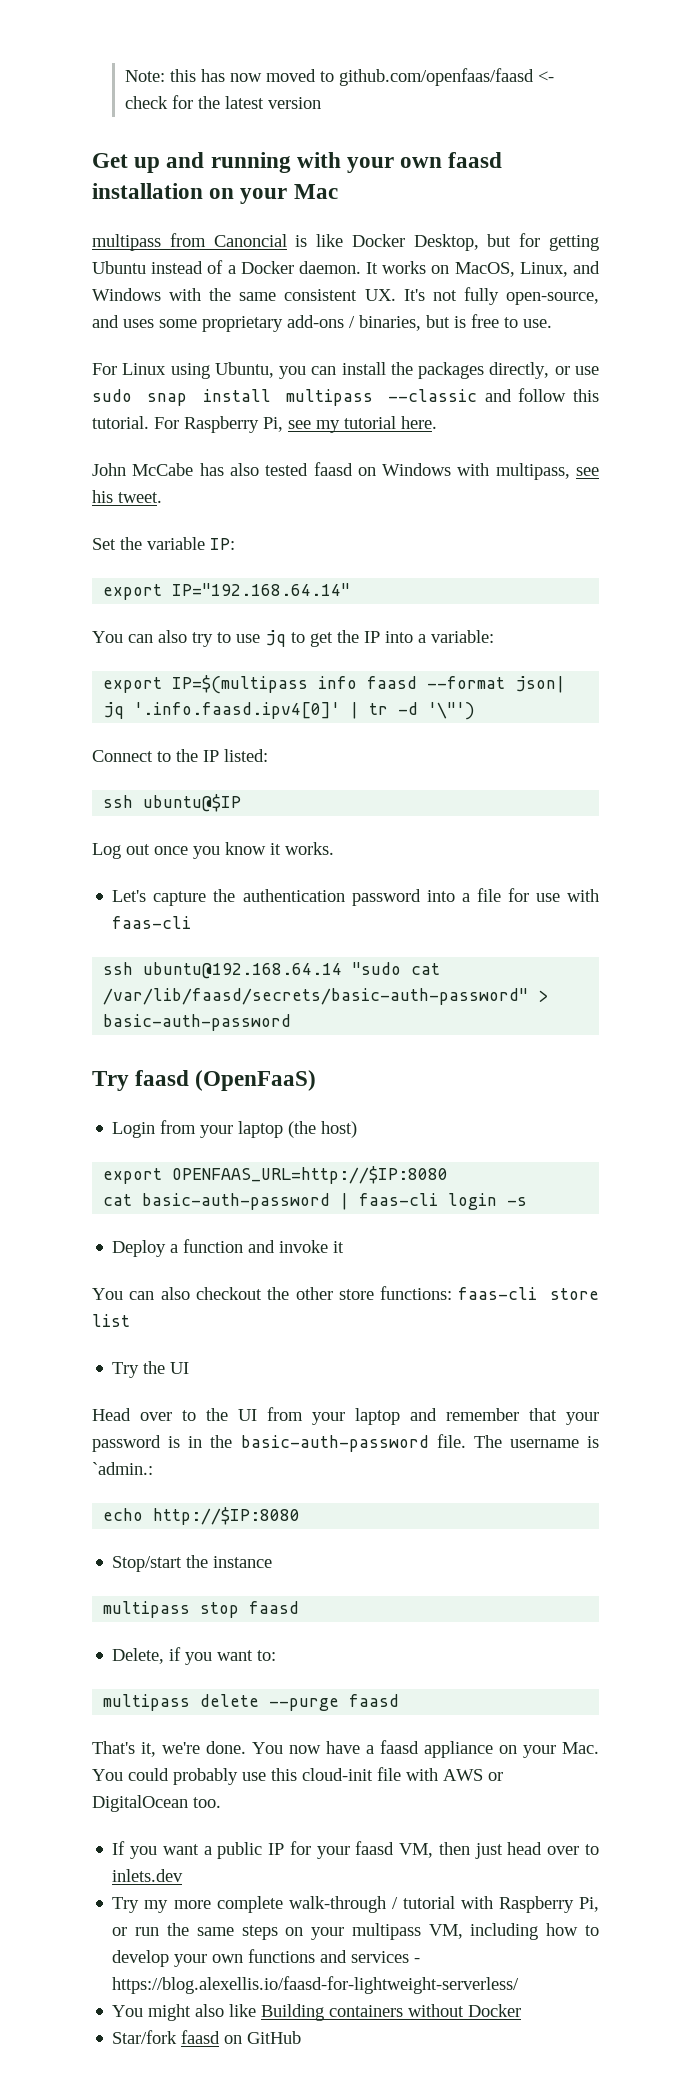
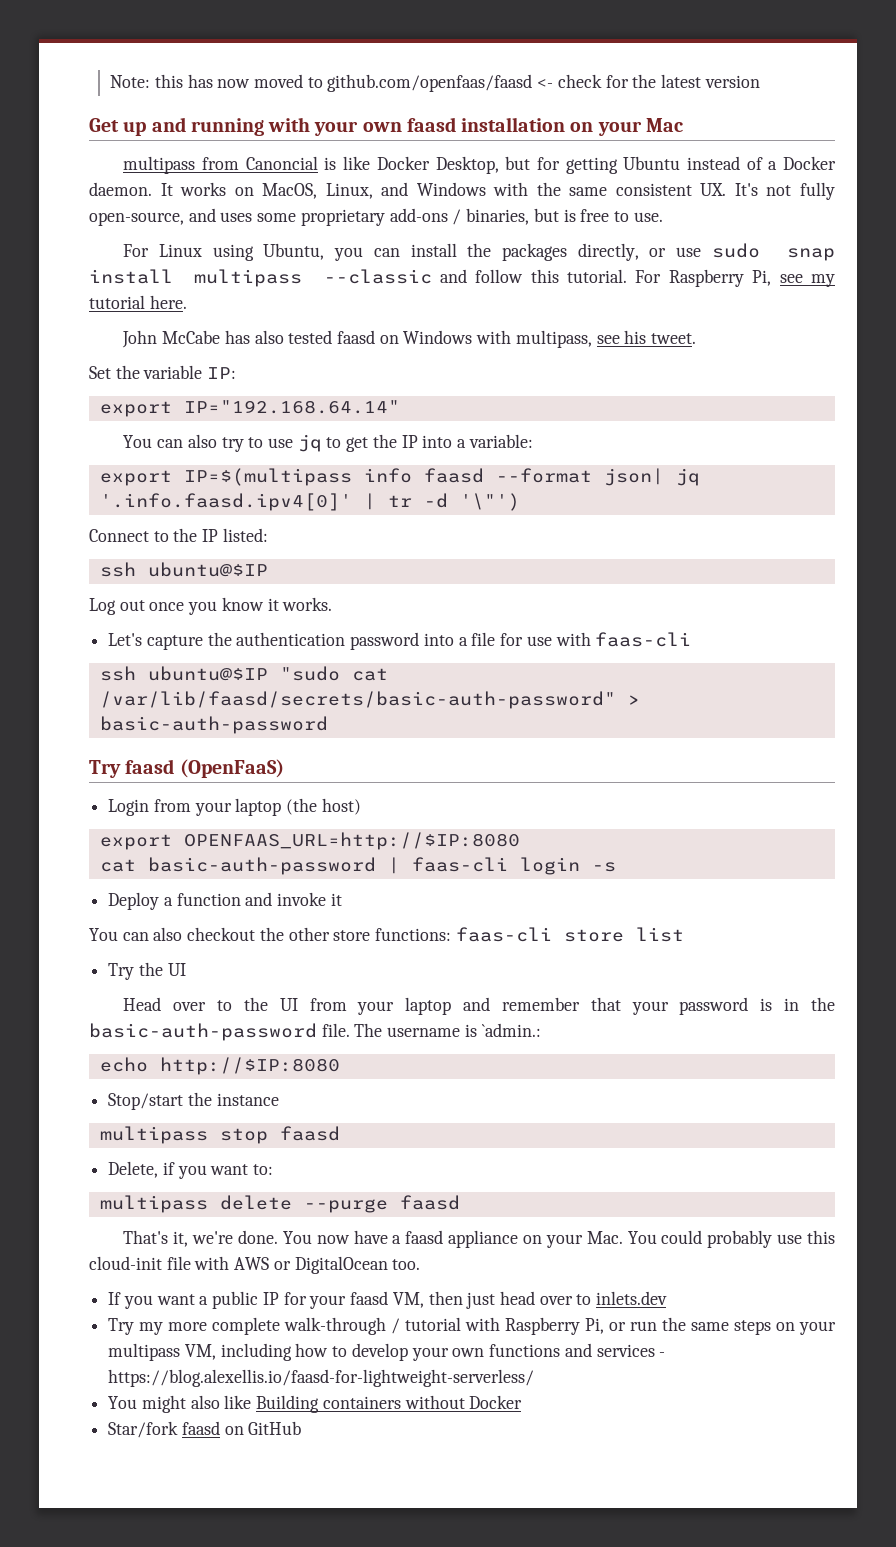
- ssh ubuntu@192.168.64.14 "sudo cat /var/lib/faasd/secrets/basic-auth-password" > basic-auth-password
+ ssh ubuntu@$IP "sudo cat /var/lib/faasd/secrets/basic-auth-password" > basic-auth-password

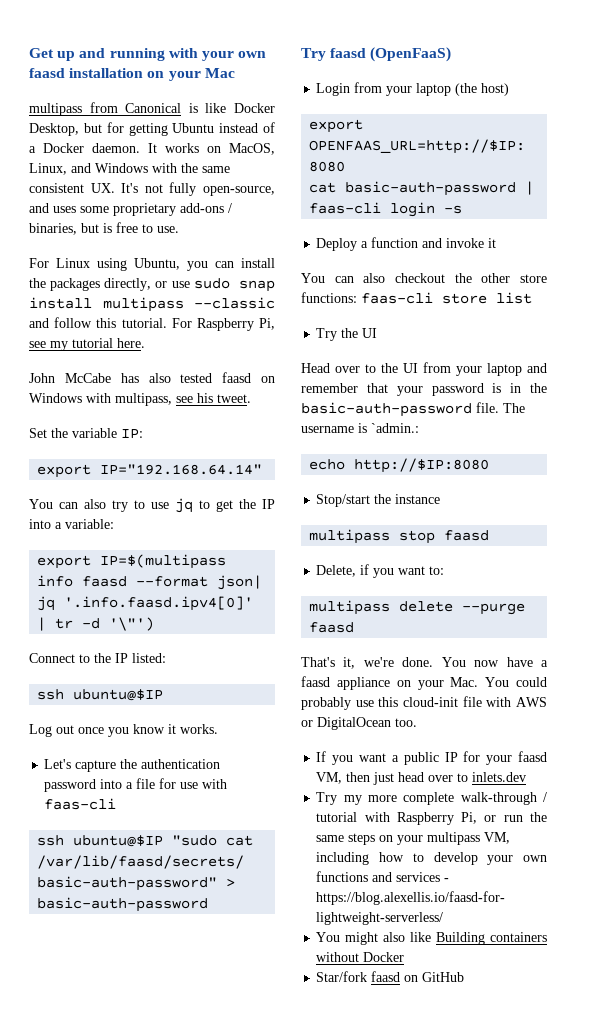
- Note: this has now moved to github.com/openfaas/faasd <- check for the latest version
- multipass from Canoncial is like Docker Desktop, but for getting Ubuntu instead of a Docker daemon.
+ multipass from Canonical is like Docker Desktop, but for getting Ubuntu instead of a Docker daemon.

